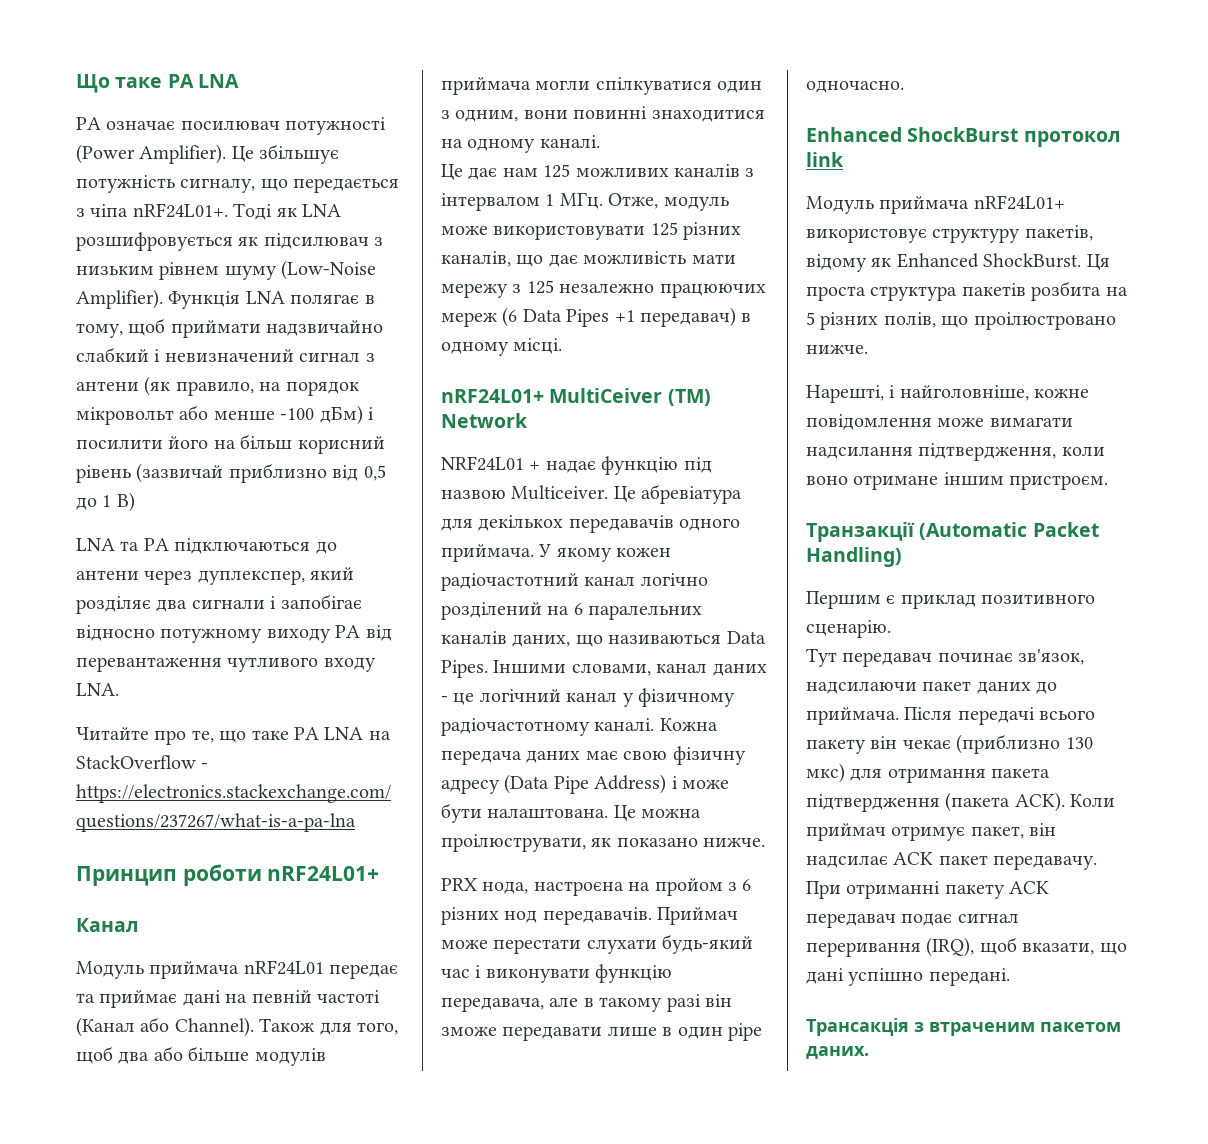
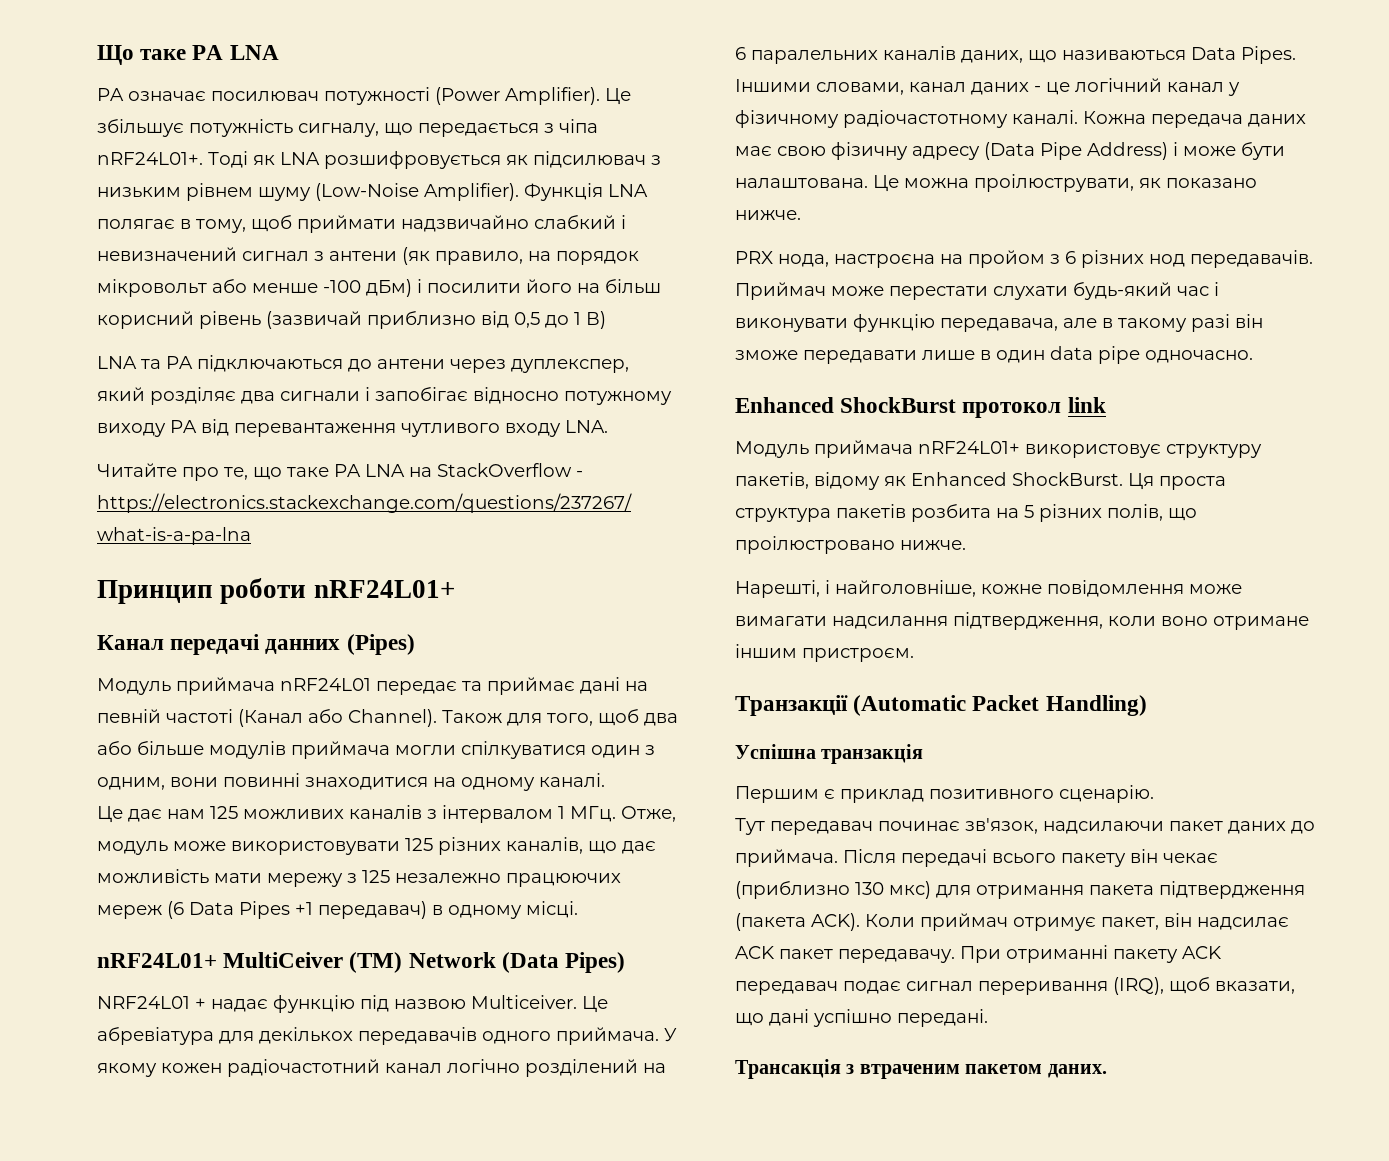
- Канал
+ Канал передачі данних (Pipes)
- nRF24L01+ MultiCeiver (TM) Network
+ nRF24L01+ MultiCeiver (TM) Network (Data Pipes)
- Приймач може перестати слухати будь-який час і виконувати функцію передавача, але в такому разі він зможе передавати лише в один pipe одночасно.
+ Приймач може перестати слухати будь-який час і виконувати функцію передавача, але в такому разі він зможе передавати лише в один data pipe одночасно.
+ Успішна транзакція

